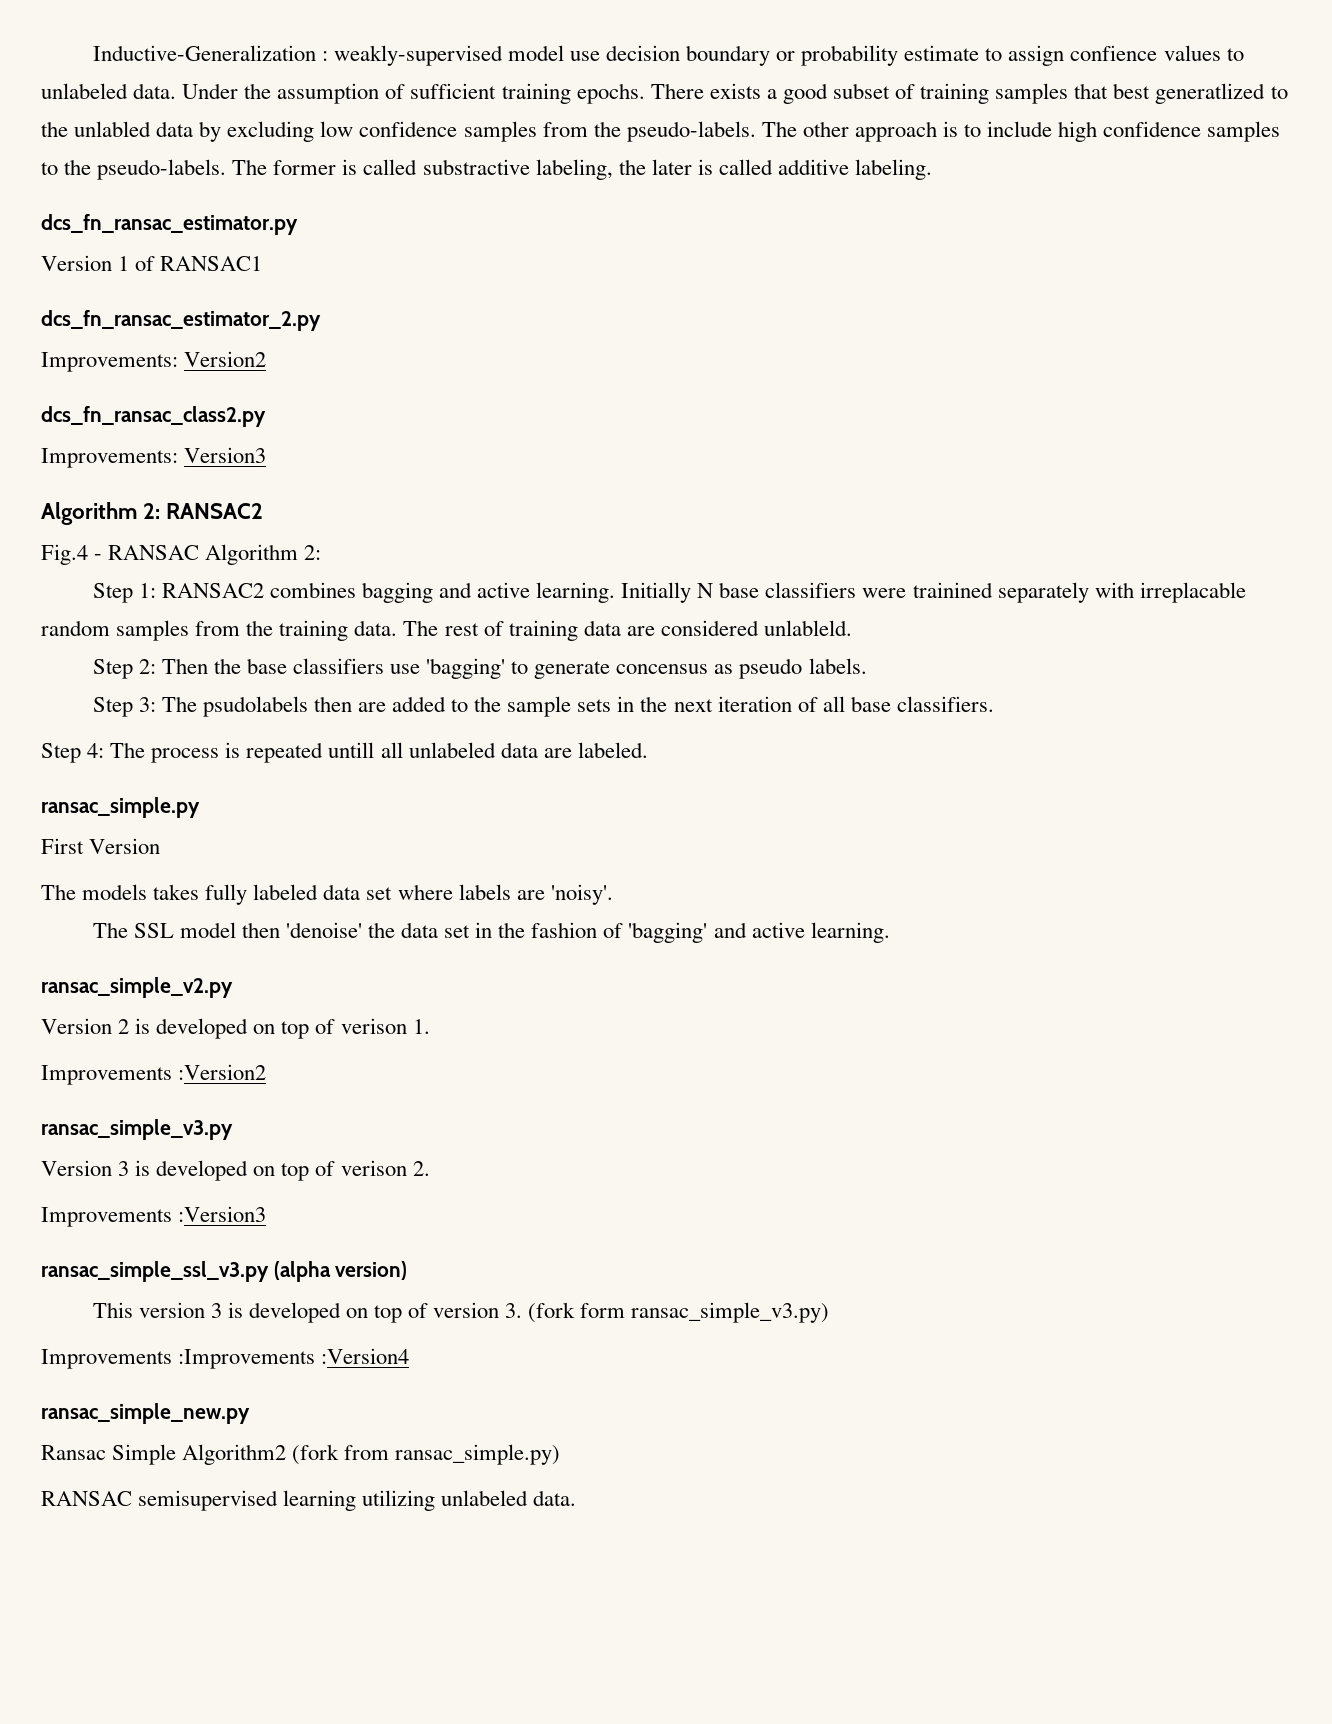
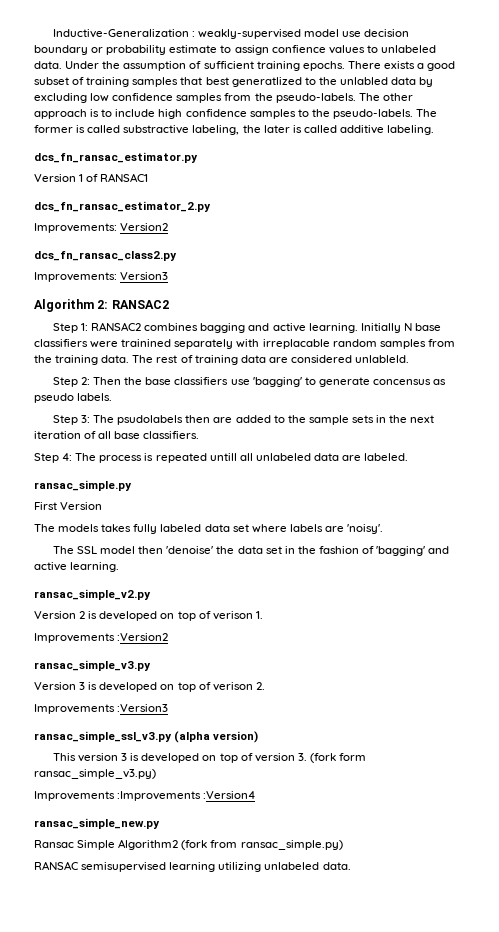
- Fig.4 - RANSAC Algorithm 2:

